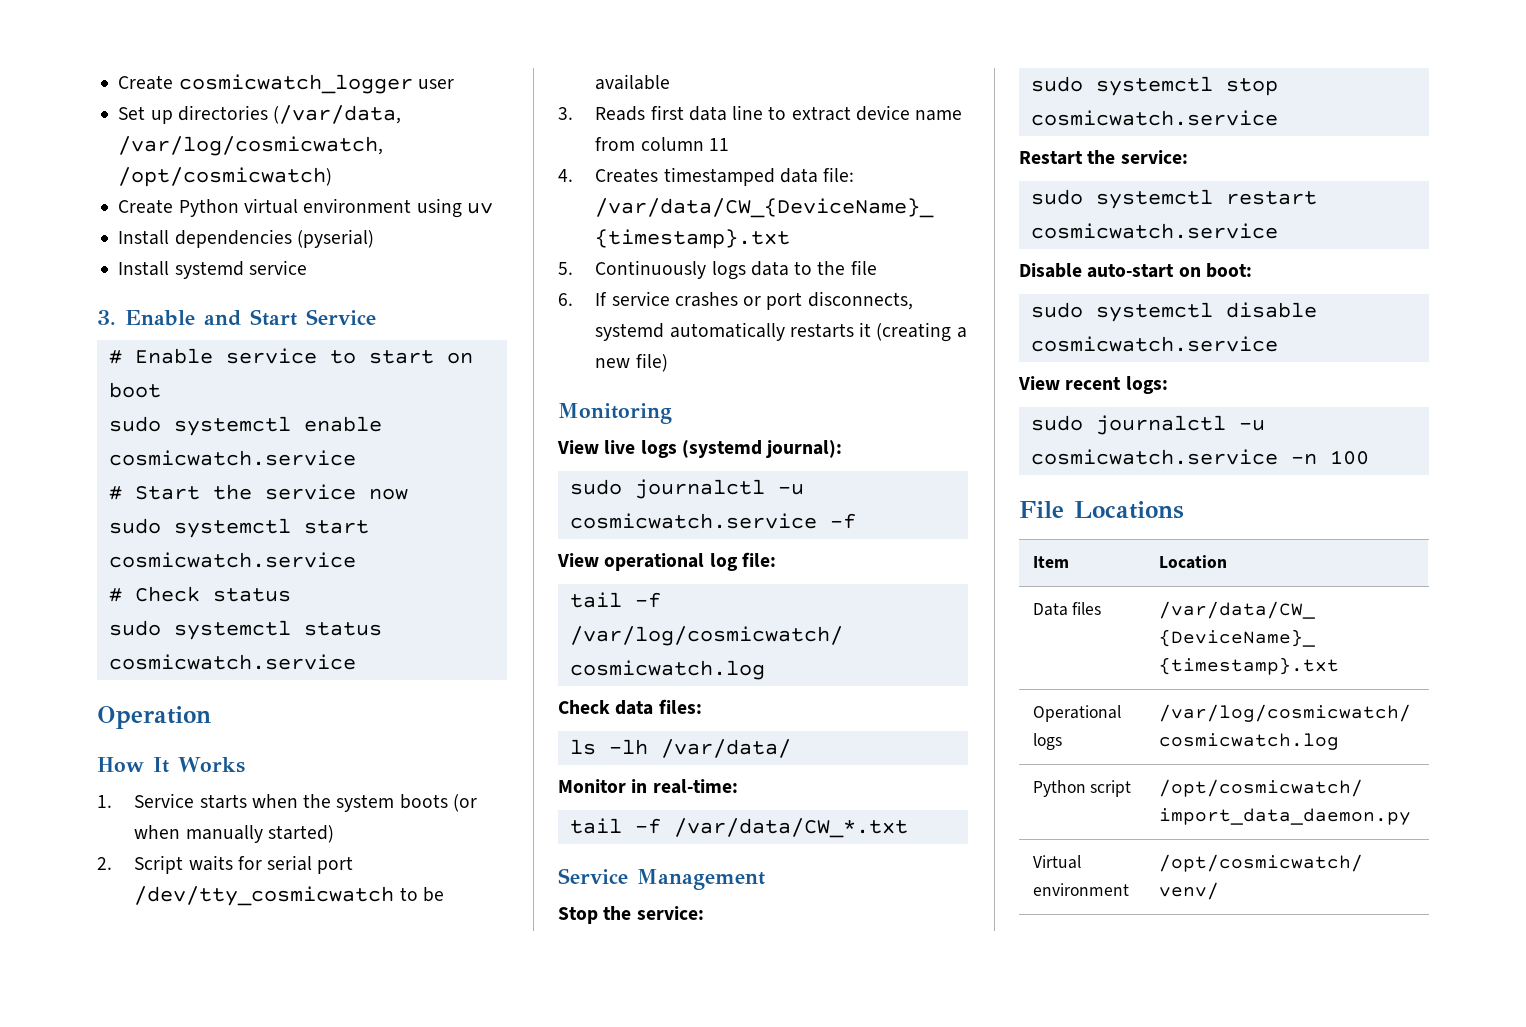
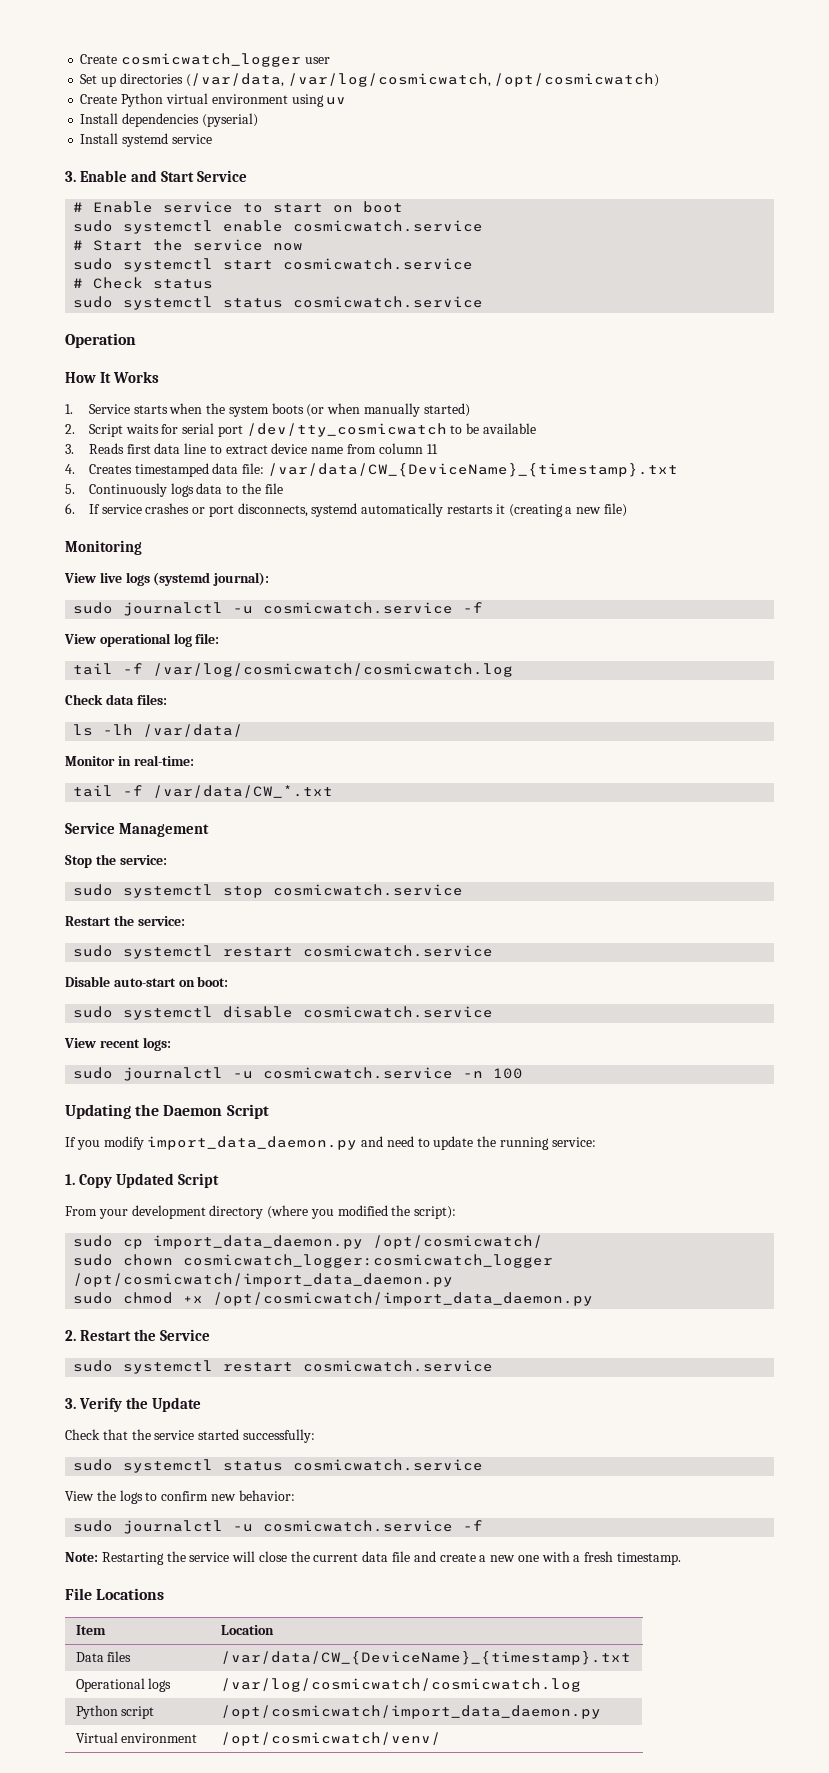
+ Updating the Daemon Script
+ If you modify import_data_daemon.py and need to update the running service:
+ 1. Copy Updated Script
+ From your development directory (where you modified the script):
+ sudo cp import_data_daemon.py /opt/cosmicwatch/
+ sudo chown cosmicwatch_logger:cosmicwatch_logger /opt/cosmicwatch/import_data_daemon.py
+ sudo chmod +x /opt/cosmicwatch/import_data_daemon.py
+ 2. Restart the Service
+ sudo systemctl restart cosmicwatch.service
+ 3. Verify the Update
+ Check that the service started successfully:
+ sudo systemctl status cosmicwatch.service
+ View the logs to confirm new behavior:
+ sudo journalctl -u cosmicwatch.service -f
+ Note: Restarting the service will close the current data file and create a new one with a fresh timestamp.

